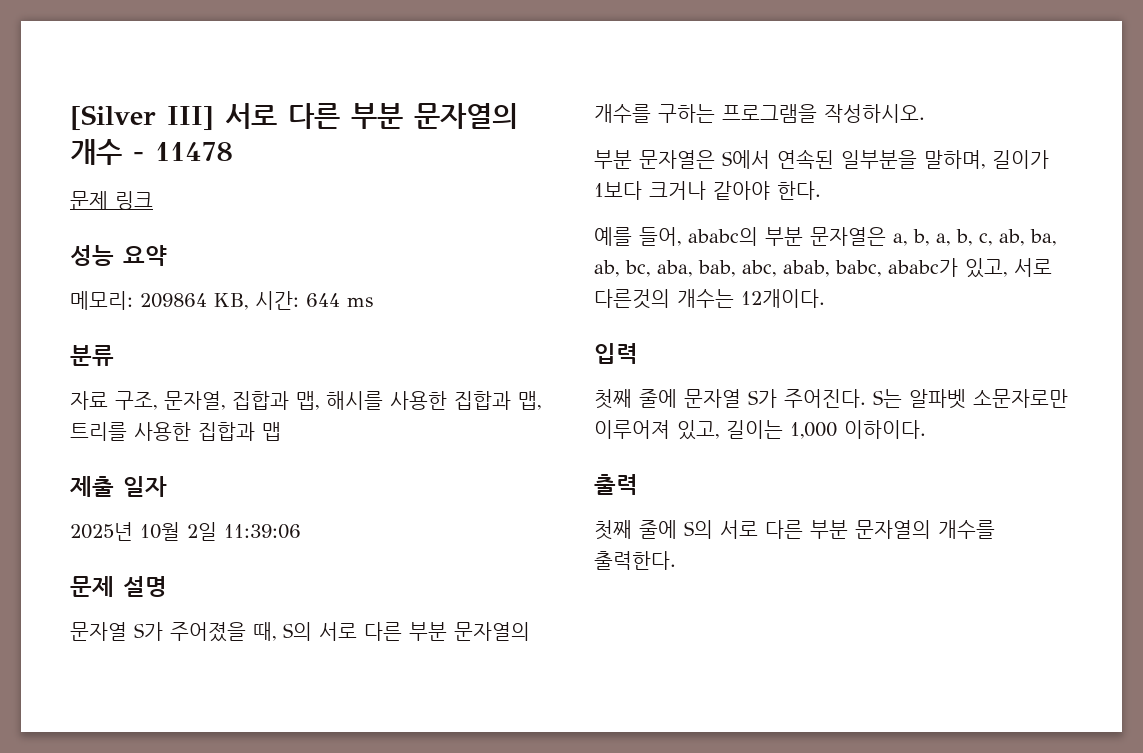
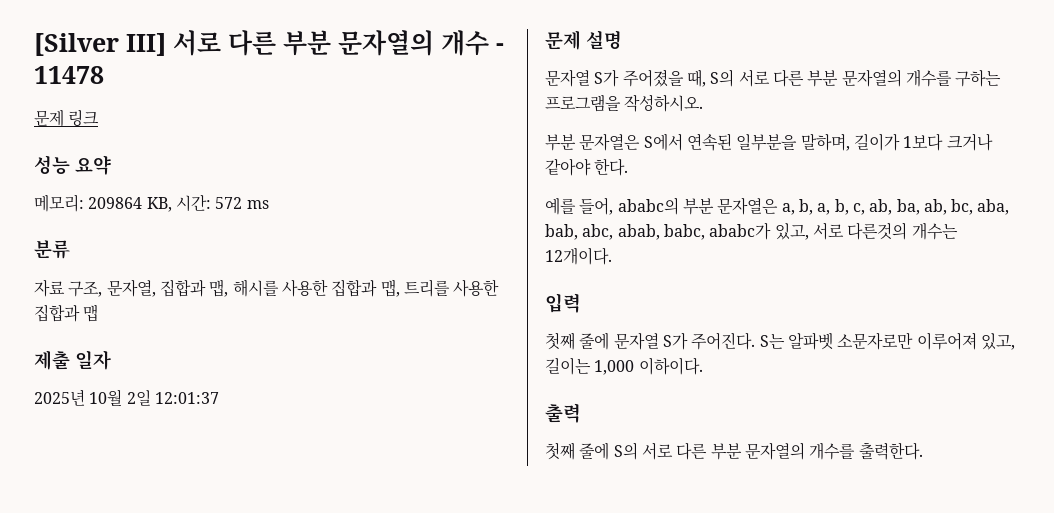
- 메모리: 209864 KB, 시간: 644 ms
+ 메모리: 209864 KB, 시간: 572 ms
- 2025년 10월 2일 11:39:06
+ 2025년 10월 2일 12:01:37

